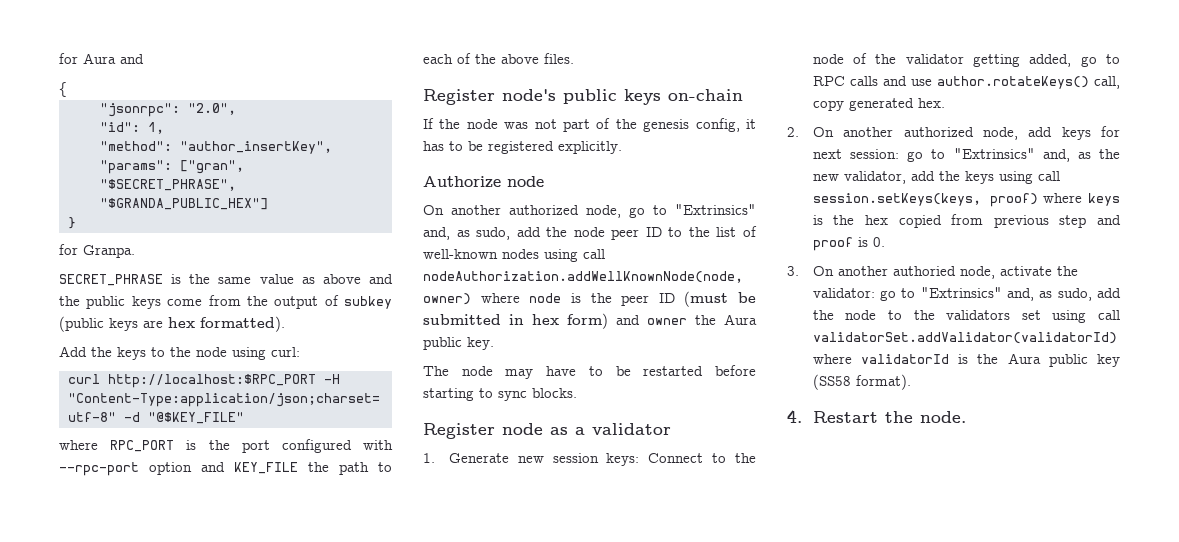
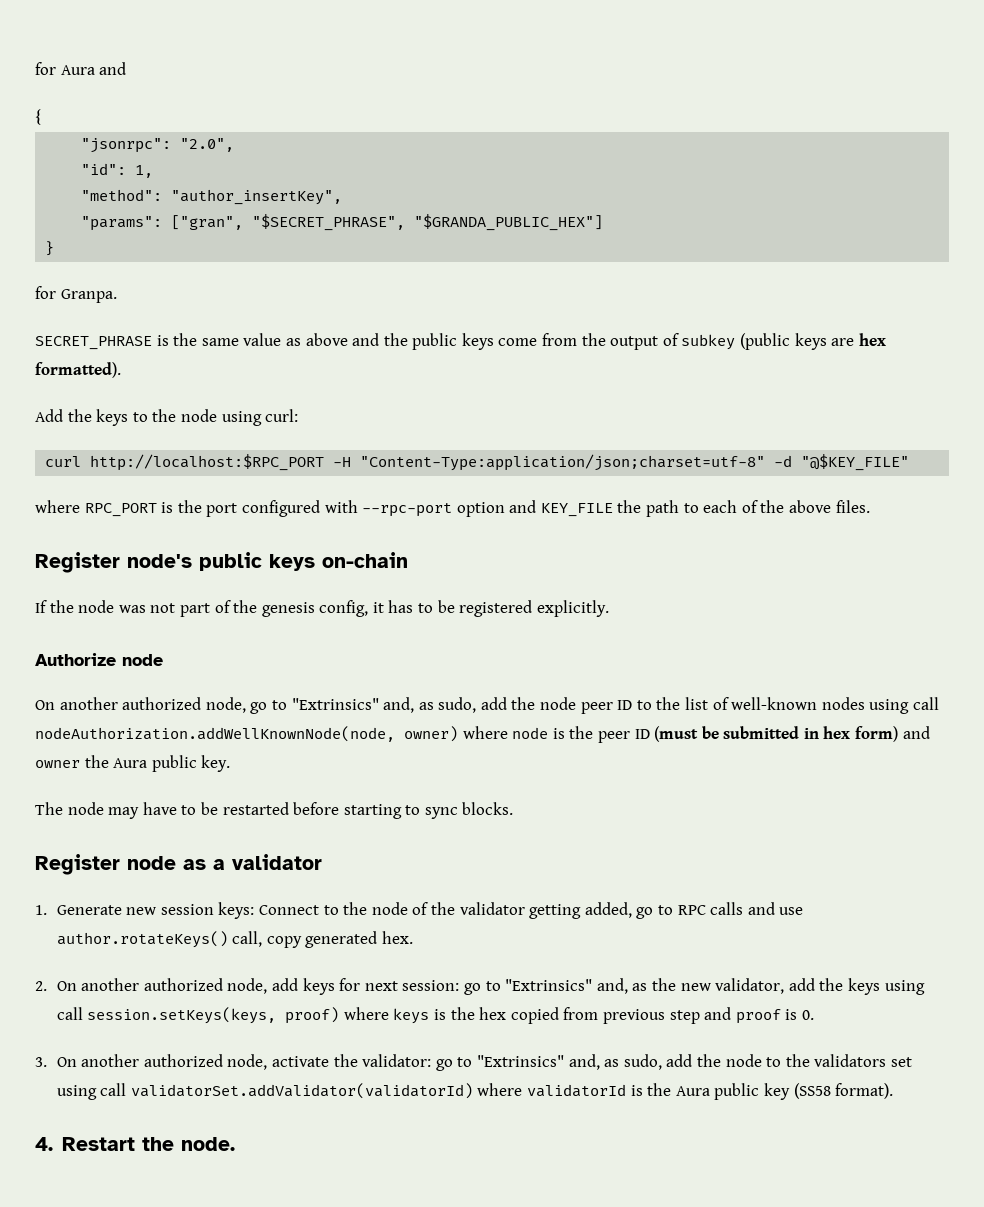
- 3. On another authoried node, activate the validator: go to "Extrinsics" and, as sudo, add the node to the validators set using call validatorSet.addValidator(validatorId) where validatorId is the Aura public key (SS58 format).
+ 3. On another authorized node, activate the validator: go to "Extrinsics" and, as sudo, add the node to the validators set using call validatorSet.addValidator(validatorId) where validatorId is the Aura public key (SS58 format).

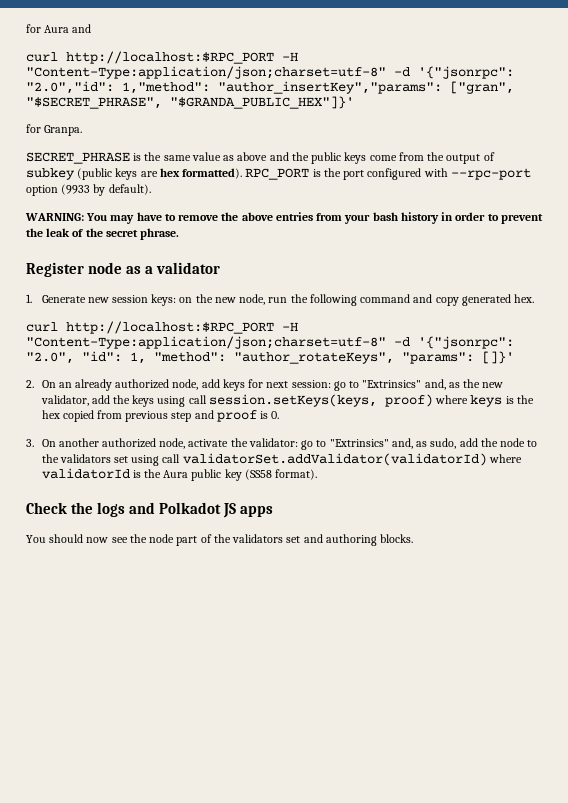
- {
- "jsonrpc": "2.0",
- "id": 1,
- "method": "author_insertKey",
- "params": ["gran", "$SECRET_PHRASE", "$GRANDA_PUBLIC_HEX"]
- }
+ curl http://localhost:$RPC_PORT -H "Content-Type:application/json;charset=utf-8" -d '{"jsonrpc": "2.0","id": 1,"method": "author_insertKey","params": ["gran", "$SECRET_PHRASE", "$GRANDA_PUBLIC_HEX"]}'
- SECRET_PHRASE is the same value as above and the public keys come from the output of subkey (public keys are hex formatted).
- Add the keys to the node using curl:
- curl http://localhost:$RPC_PORT -H "Content-Type:application/json;charset=utf-8" -d "@$KEY_FILE"
- where RPC_PORT is the port configured with --rpc-port option and KEY_FILE the path to each of the above files.
- Register node's public keys on-chain
- If the node was not part of the genesis config, it has to be registered explicitly.
- Authorize node
- On another authorized node, go to "Extrinsics" and, as sudo, add the node peer ID to the list of well-known nodes using call nodeAuthorization.addWellKnownNode(node, owner) where node is the peer ID (must be submitted in hex form) and owner the Aura public key.
- The node may have to be restarted before starting to sync blocks.
+ SECRET_PHRASE is the same value as above and the public keys come from the output of subkey (public keys are hex formatted). RPC_PORT is the port configured with --rpc-port option (9933 by default).
+ WARNING: You may have to remove the above entries from your bash history in order to prevent the leak of the secret phrase.
- 1. Generate new session keys: Connect to the node of the validator getting added, go to RPC calls and use author.rotateKeys() call, copy generated hex.
+ 1. Generate new session keys: on the new node, run the following command and copy generated hex.
+ curl http://localhost:$RPC_PORT -H "Content-Type:application/json;charset=utf-8" -d '{"jsonrpc": "2.0", "id": 1, "method": "author_rotateKeys", "params": []}'
- 2. On another authorized node, add keys for next session: go to "Extrinsics" and, as the new validator, add the keys using call session.setKeys(keys, proof) where keys is the hex copied from previous step and proof is 0.
+ 2. On an already authorized node, add keys for next session: go to "Extrinsics" and, as the new validator, add the keys using call session.setKeys(keys, proof) where keys is the hex copied from previous step and proof is 0.
- 4. Restart the node.
+ Check the logs and Polkadot JS apps
+ You should now see the node part of the validators set and authoring blocks.

